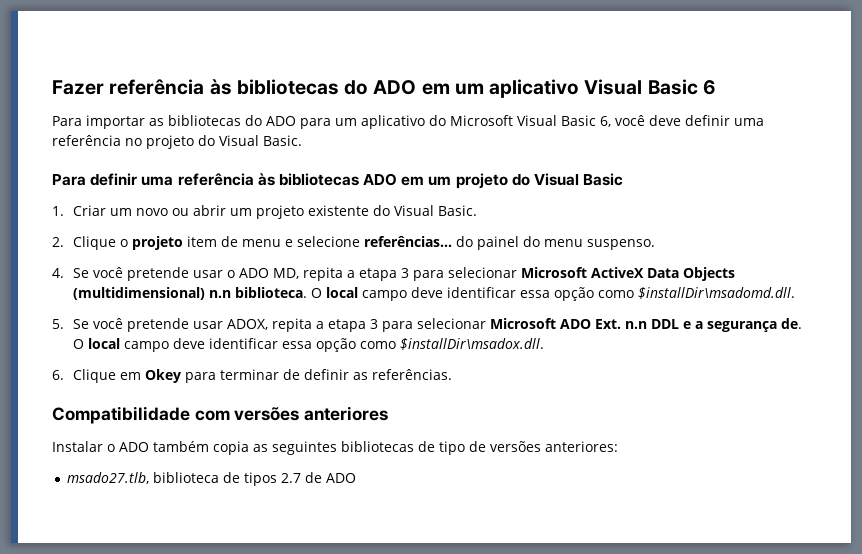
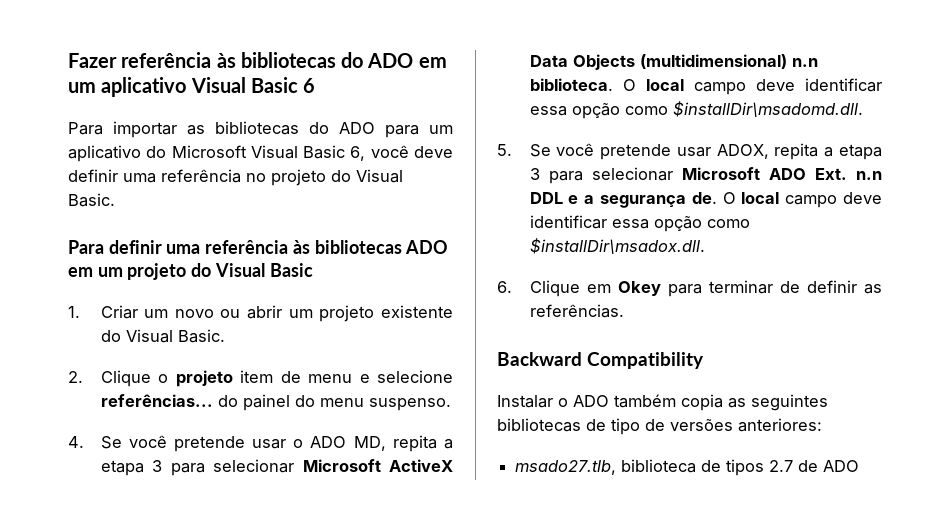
- Compatibilidade com versões anteriores
+ Backward Compatibility

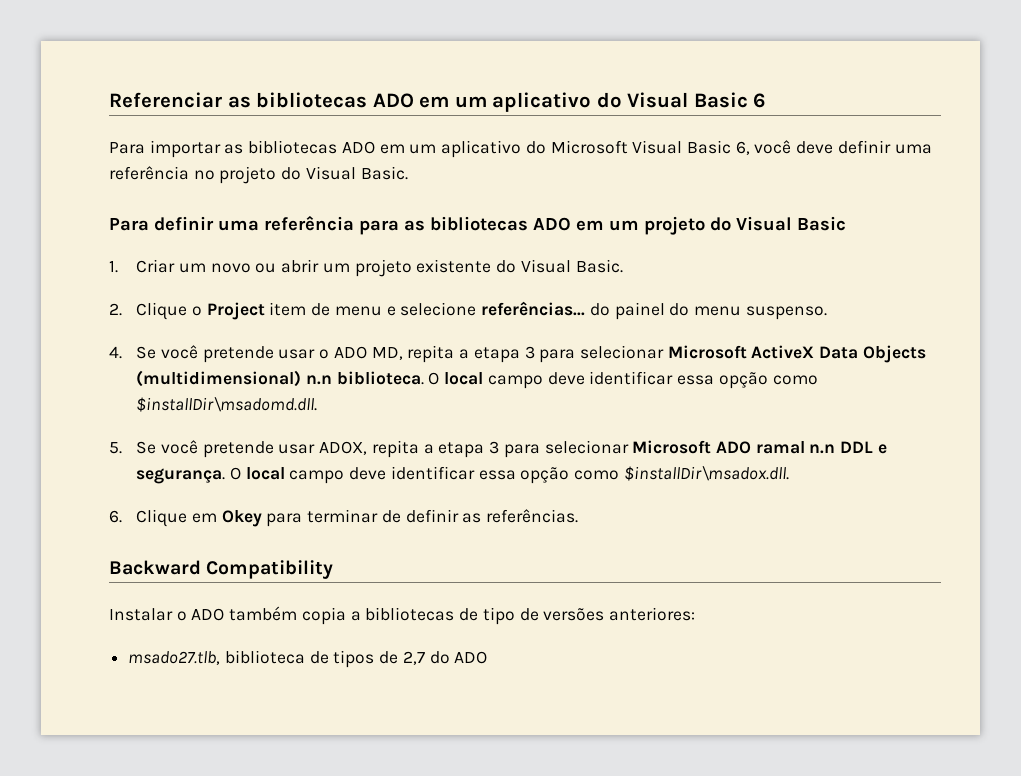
- Fazer referência às bibliotecas do ADO em um aplicativo Visual Basic 6
+ Referenciar as bibliotecas ADO em um aplicativo do Visual Basic 6
- Para importar as bibliotecas do ADO para um aplicativo do Microsoft Visual Basic 6, você deve definir uma referência no projeto do Visual Basic.
+ Para importar as bibliotecas ADO em um aplicativo do Microsoft Visual Basic 6, você deve definir uma referência no projeto do Visual Basic.
- Para definir uma referência às bibliotecas ADO em um projeto do Visual Basic
+ Para definir uma referência para as bibliotecas ADO em um projeto do Visual Basic
- 2. Clique o projeto item de menu e selecione referências... do painel do menu suspenso.
+ 2. Clique o Project item de menu e selecione referências... do painel do menu suspenso.
- 5. Se você pretende usar ADOX, repita a etapa 3 para selecionar Microsoft ADO Ext. n.n DDL e a segurança de.
+ 5. Se você pretende usar ADOX, repita a etapa 3 para selecionar Microsoft ADO ramal n.n DDL e segurança.
- Instalar o ADO também copia as seguintes bibliotecas de tipo de versões anteriores:
+ Instalar o ADO também copia a bibliotecas de tipo de versões anteriores:
- msado27.tlb, biblioteca de tipos 2.7 de ADO
+ msado27.tlb, biblioteca de tipos de 2,7 do ADO

